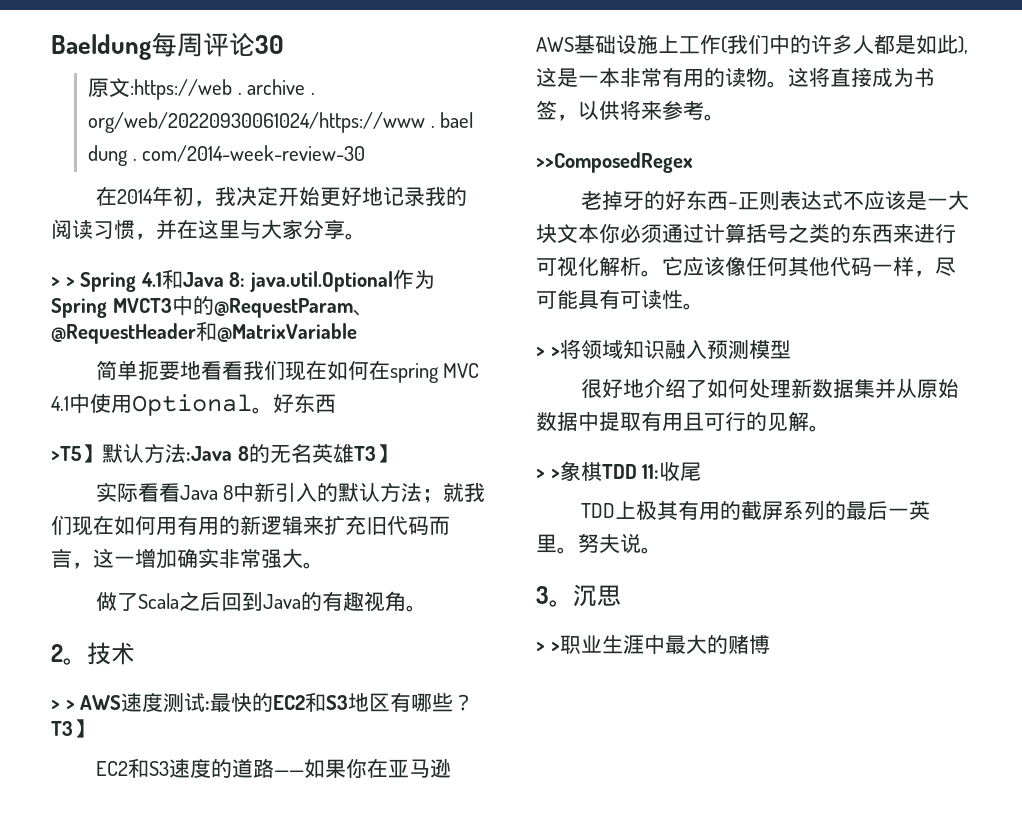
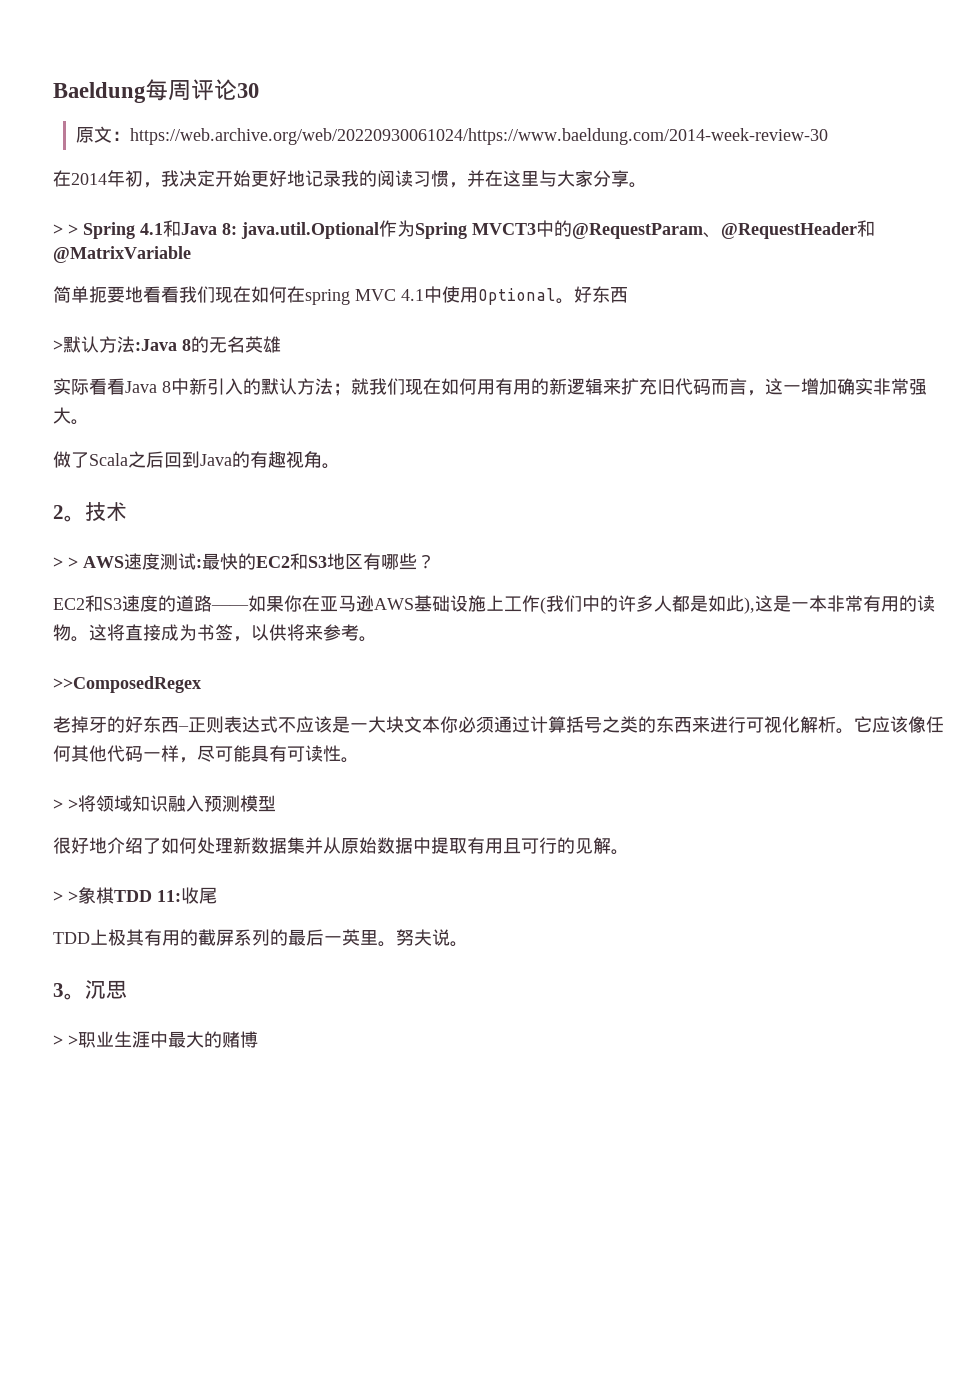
- 原文:https://web . archive . org/web/20220930061024/https://www . bael dung . com/2014-week-review-30
+ 原文：https://web.archive.org/web/20220930061024/https://www.baeldung.com/2014-week-review-30
- >T5】默认方法:Java 8的无名英雄T3】
+ >默认方法:Java 8的无名英雄
- > > AWS速度测试:最快的EC2和S3地区有哪些？T3】
+ > > AWS速度测试:最快的EC2和S3地区有哪些？

